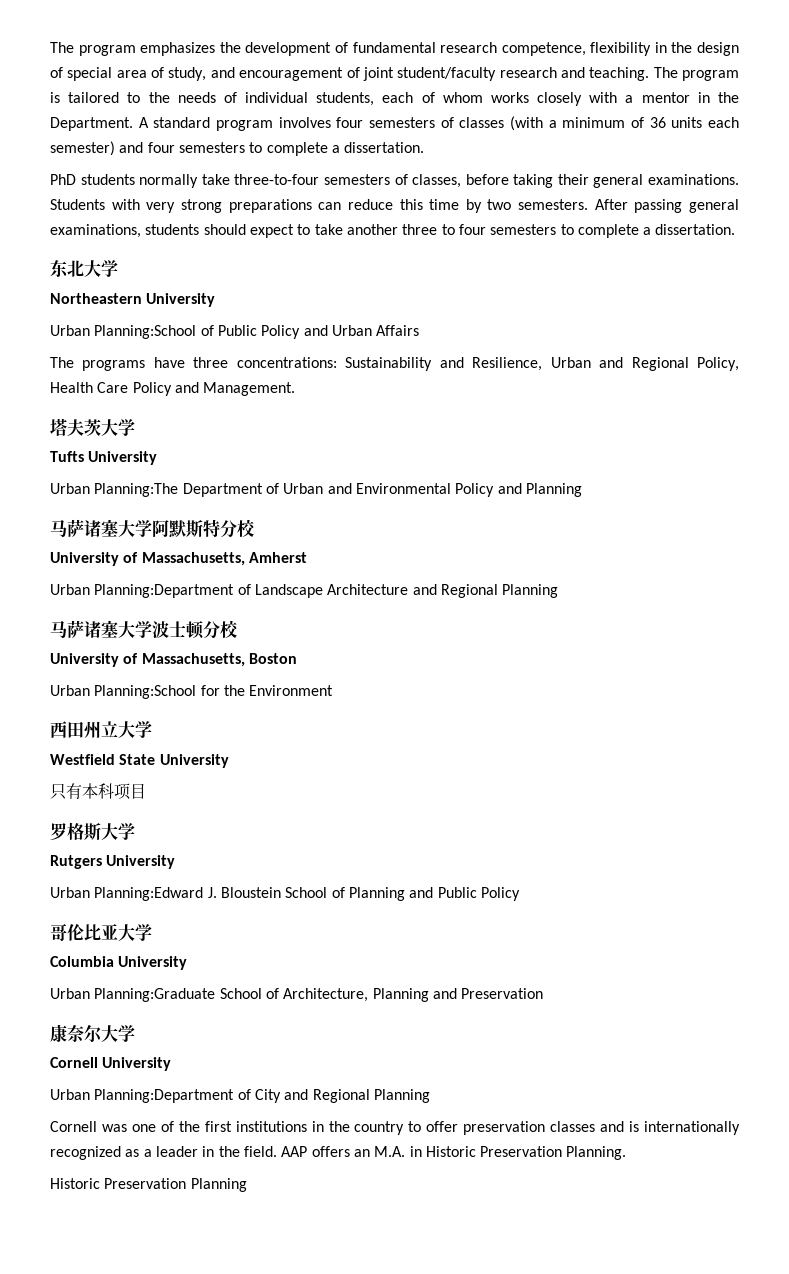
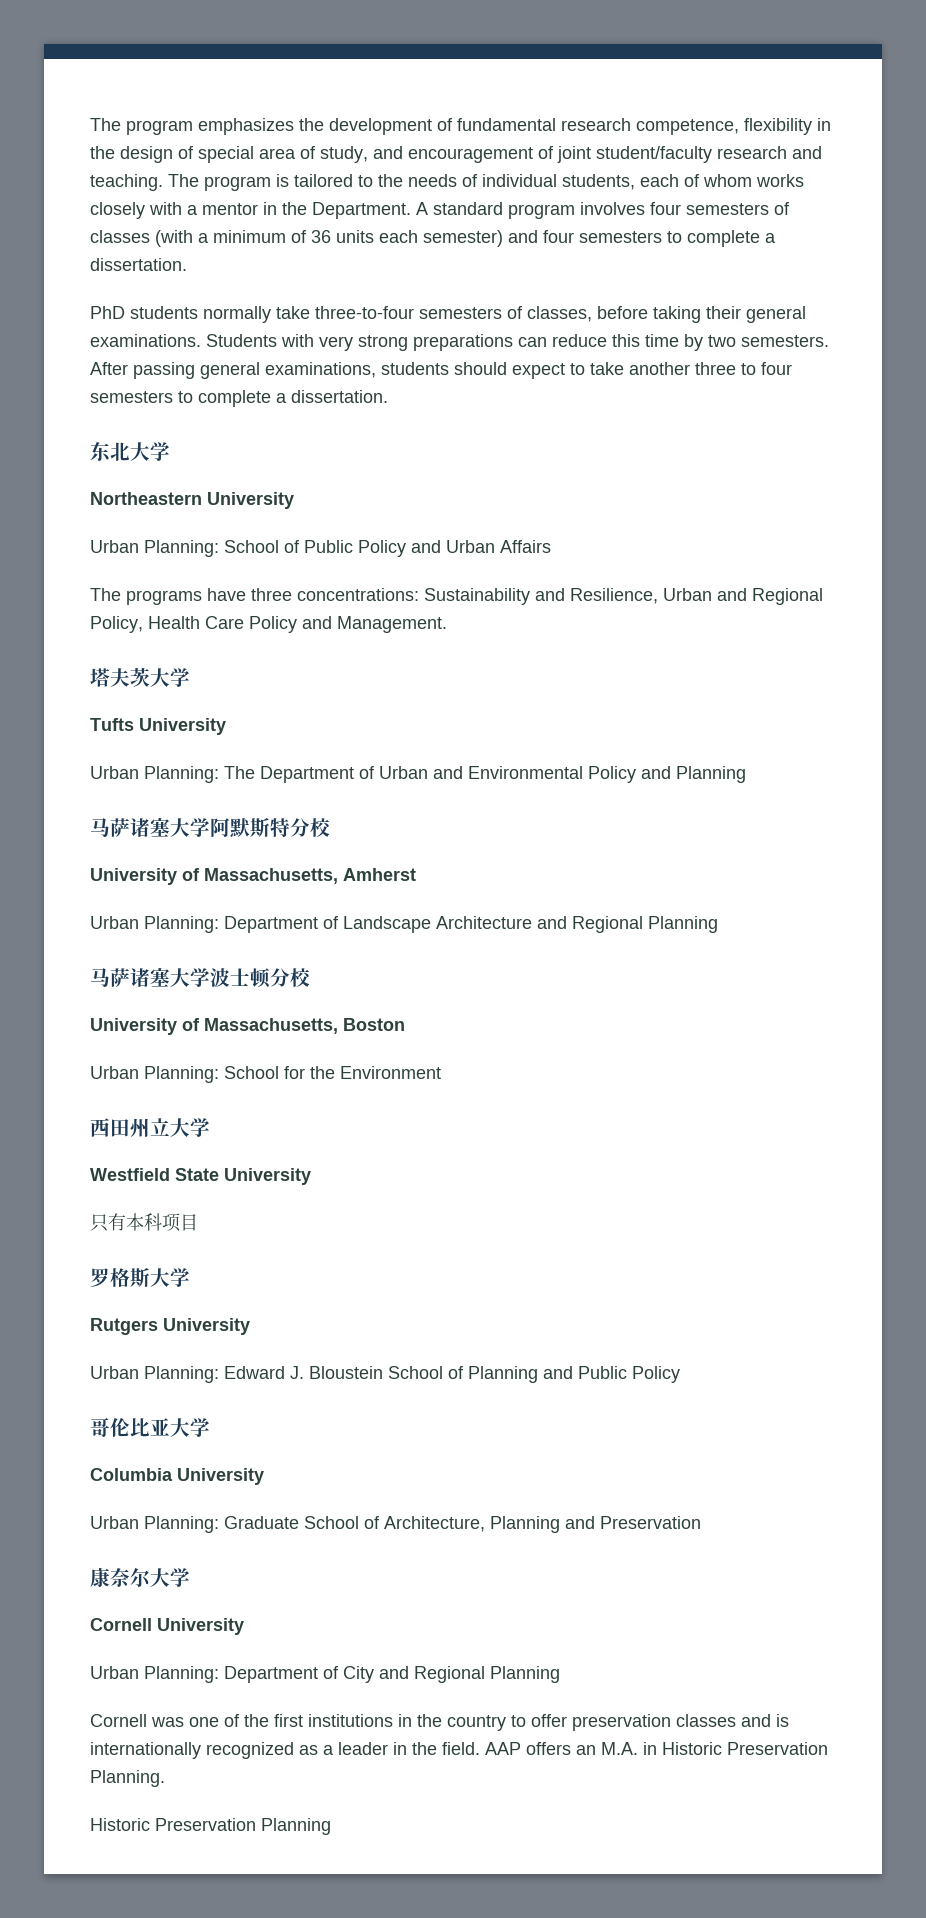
- Urban Planning:School of Public Policy and Urban Affairs
+ Urban Planning: School of Public Policy and Urban Affairs
- Urban Planning:The Department of Urban and Environmental Policy and Planning
+ Urban Planning: The Department of Urban and Environmental Policy and Planning
- Urban Planning:Department of Landscape Architecture and Regional Planning
+ Urban Planning: Department of Landscape Architecture and Regional Planning
- Urban Planning:School for the Environment
+ Urban Planning: School for the Environment
- Urban Planning:Edward J. Bloustein School of Planning and Public Policy
+ Urban Planning: Edward J. Bloustein School of Planning and Public Policy
- Urban Planning:Graduate School of Architecture, Planning and Preservation
+ Urban Planning: Graduate School of Architecture, Planning and Preservation
- Urban Planning:Department of City and Regional Planning
+ Urban Planning: Department of City and Regional Planning

